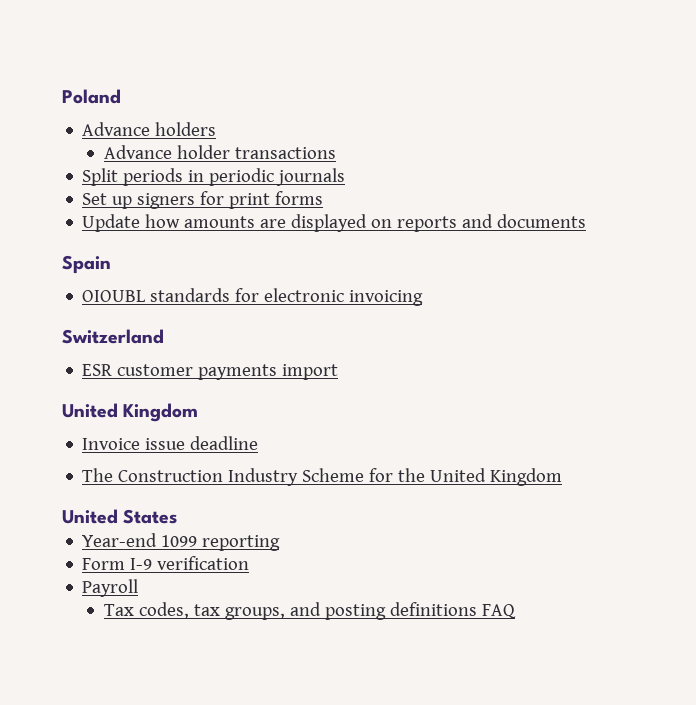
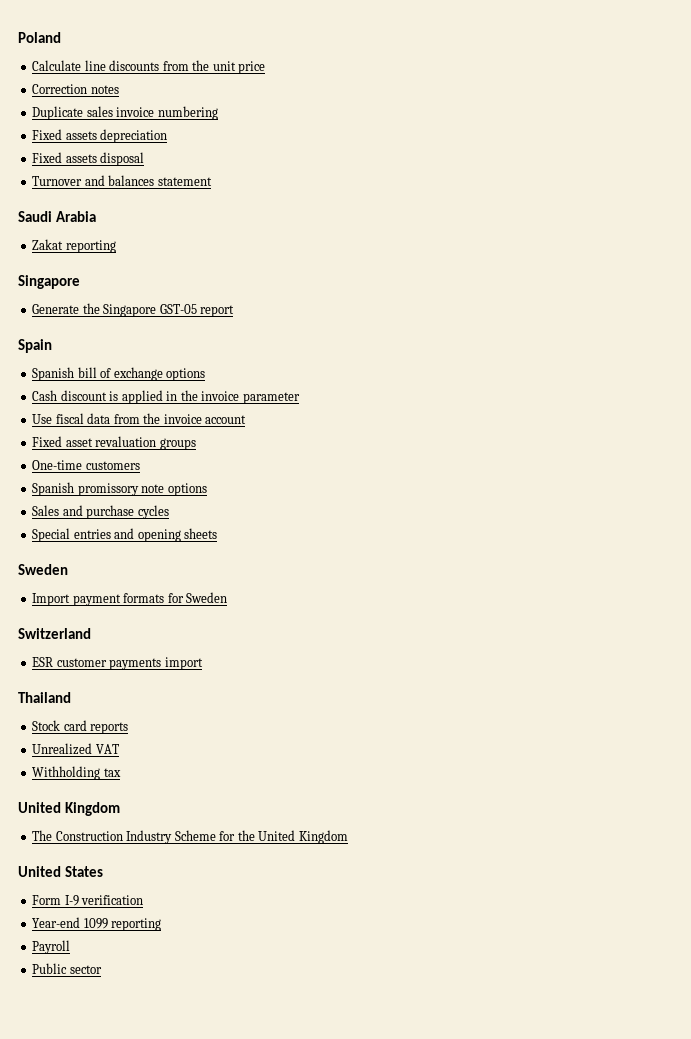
- Advance holders
- Advance holder transactions
- Split periods in periodic journals
- Set up signers for print forms
- Update how amounts are displayed on reports and documents
+ Calculate line discounts from the unit price
+ Correction notes
+ Duplicate sales invoice numbering
+ Fixed assets depreciation
+ Fixed assets disposal
+ Turnover and balances statement
+ Saudi Arabia
+ Zakat reporting
+ Singapore
+ Generate the Singapore GST-05 report
  Spain
- OIOUBL standards for electronic invoicing
+ Spanish bill of exchange options
+ Cash discount is applied in the invoice parameter
+ Use fiscal data from the invoice account
+ Fixed asset revaluation groups
+ One-time customers
+ Spanish promissory note options
+ Sales and purchase cycles
+ Special entries and opening sheets
+ Sweden
+ Import payment formats for Sweden
  ESR customer payments import
+ Thailand
+ Stock card reports
+ Unrealized VAT
+ Withholding tax
  United Kingdom
- Invoice issue deadline
+ Form I-9 verification
- Form I-9 verification
  Payroll
- Tax codes, tax groups, and posting definitions FAQ
+ Public sector

